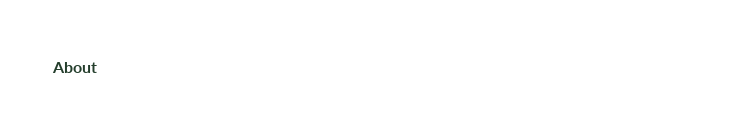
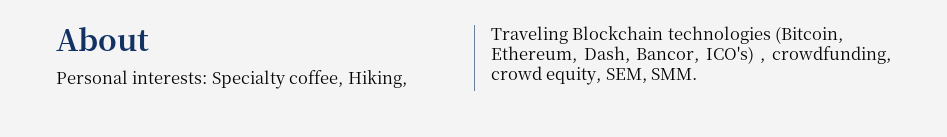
+ Personal interests: Specialty coffee, Hiking, Traveling Blockchain technologies (Bitcoin, Ethereum, Dash, Bancor, ICO's) , crowdfunding, crowd equity, SEM, SMM.

